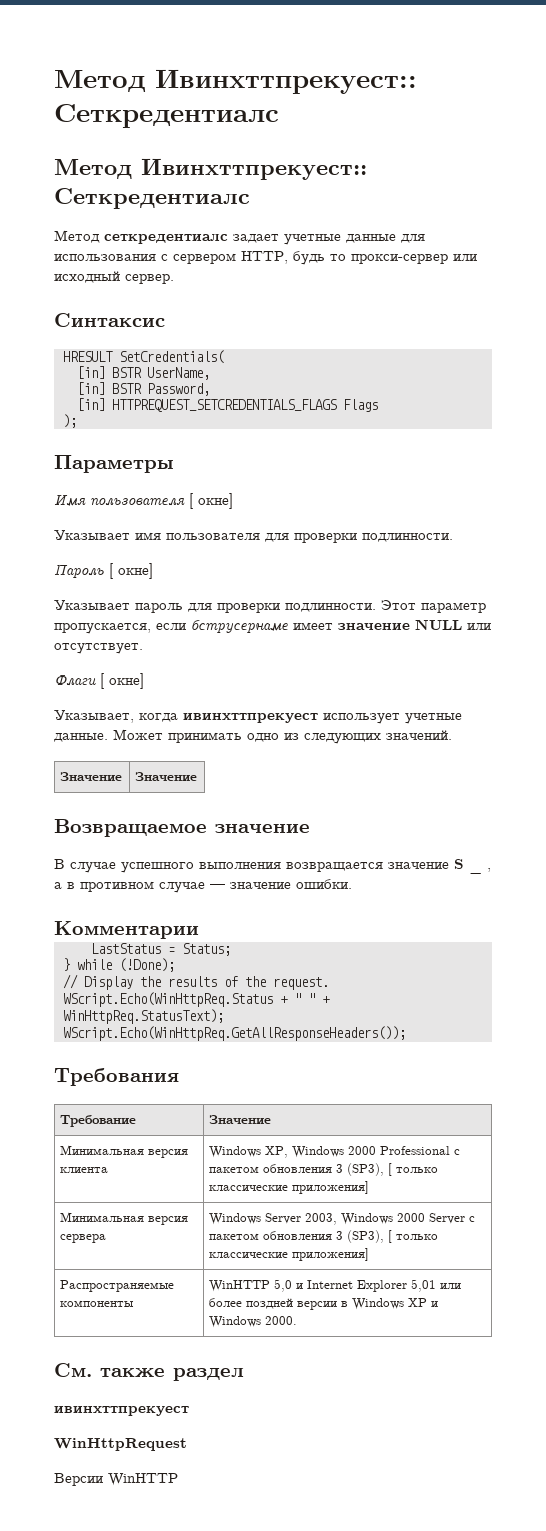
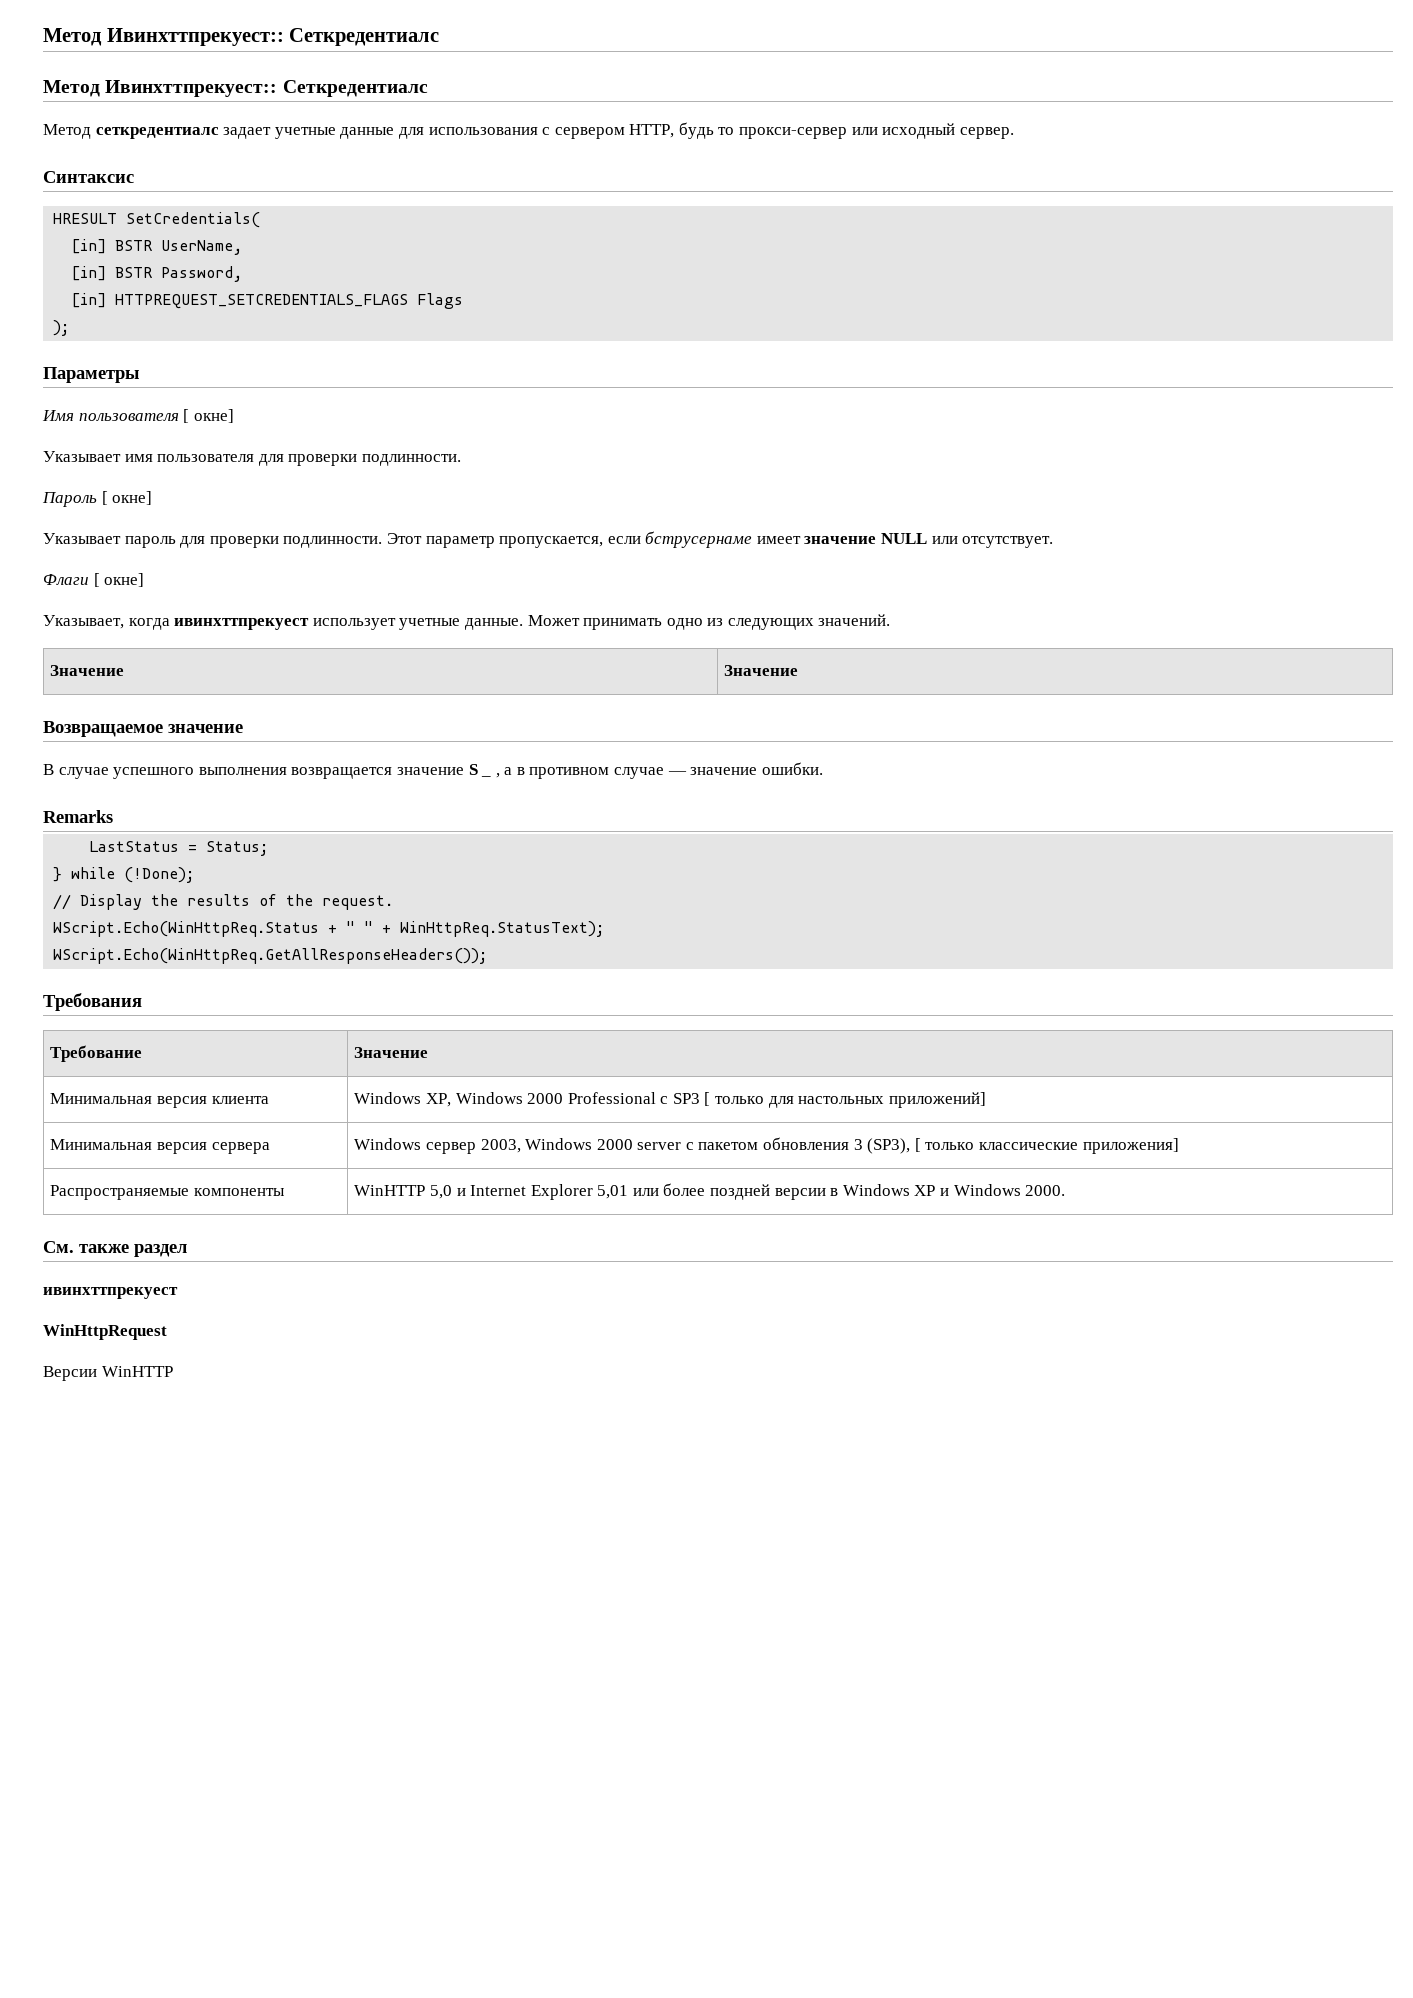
- Комментарии
+ Remarks
- Минимальная версия клиента | Windows XP, Windows 2000 Professional с пакетом обновления 3 (SP3), [ только классические приложения]
+ Минимальная версия клиента | Windows XP, Windows 2000 Professional с SP3 [ только для настольных приложений]
- Минимальная версия сервера | Windows Server 2003, Windows 2000 Server с пакетом обновления 3 (SP3), [ только классические приложения]
+ Минимальная версия сервера | Windows сервер 2003, Windows 2000 server с пакетом обновления 3 (SP3), [ только классические приложения]

